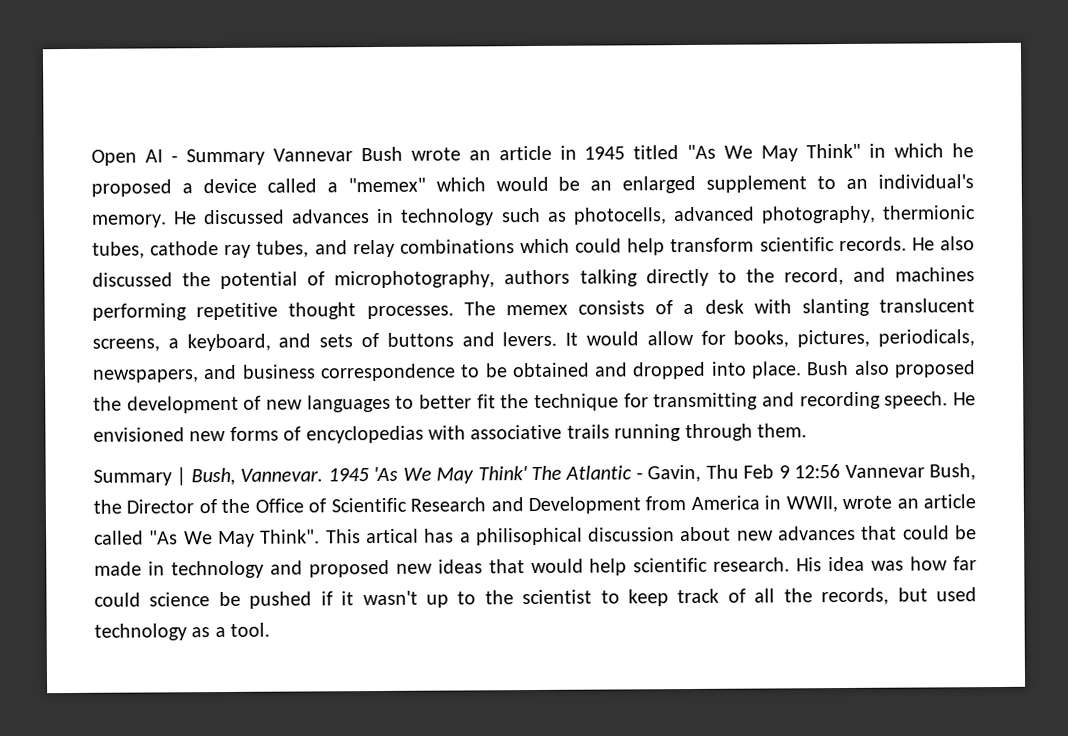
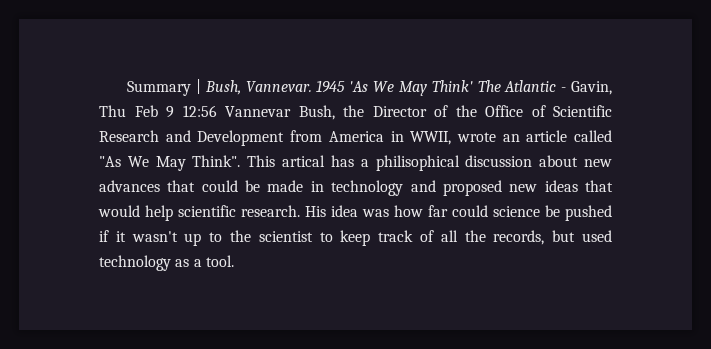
- Open AI - Summary Vannevar Bush wrote an article in 1945 titled "As We May Think" in which he proposed a device called a "memex" which would be an enlarged supplement to an individual's memory. He discussed advances in technology such as photocells, advanced photography, thermionic tubes, cathode ray tubes, and relay combinations which could help transform scientific records. He also discussed the potential of microphotography, authors talking directly to the record, and machines performing repetitive thought processes. The memex consists of a desk with slanting translucent screens, a keyboard, and sets of buttons and levers. It would allow for books, pictures, periodicals, newspapers, and business correspondence to be obtained and dropped into place. Bush also proposed the development of new languages to better fit the technique for transmitting and recording speech. He envisioned new forms of encyclopedias with associative trails running through them.

